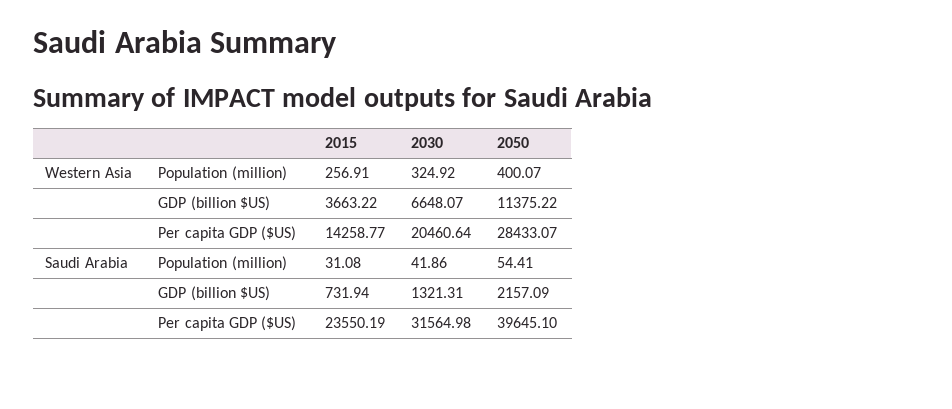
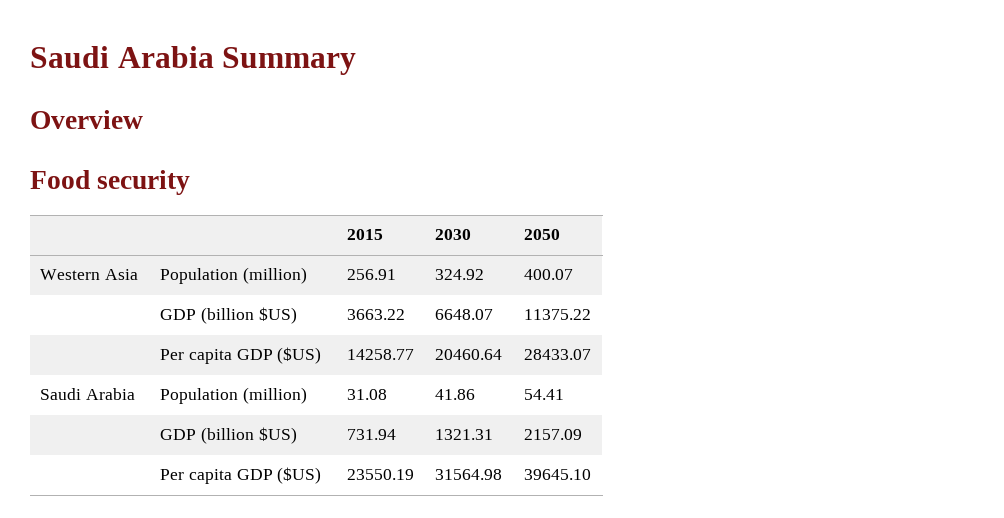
- Summary of IMPACT model outputs for Saudi Arabia
+ Overview
+ Food security

